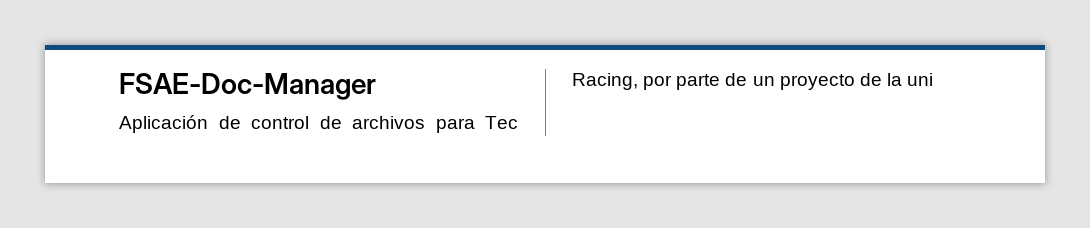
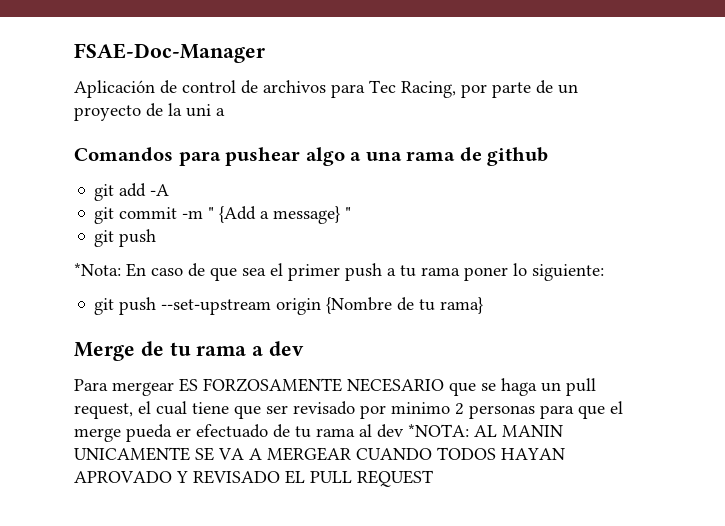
- Aplicación de control de archivos para Tec Racing, por parte de un proyecto de la uni
+ Aplicación de control de archivos para Tec Racing, por parte de un proyecto de la uni a
+ Comandos para pushear algo a una rama de github
+ git add -A
+ git commit -m " {Add a message} "
+ git push
+ *Nota: En caso de que sea el primer push a tu rama poner lo siguiente:
+ git push --set-upstream origin {Nombre de tu rama}
+ Merge de tu rama a dev
+ Para mergear ES FORZOSAMENTE NECESARIO que se haga un pull request, el cual tiene que ser revisado por minimo 2 personas para que el merge pueda er efectuado de tu rama al dev *NOTA: AL MANIN UNICAMENTE SE VA A MERGEAR CUANDO TODOS HAYAN APROVADO Y REVISADO EL PULL REQUEST

